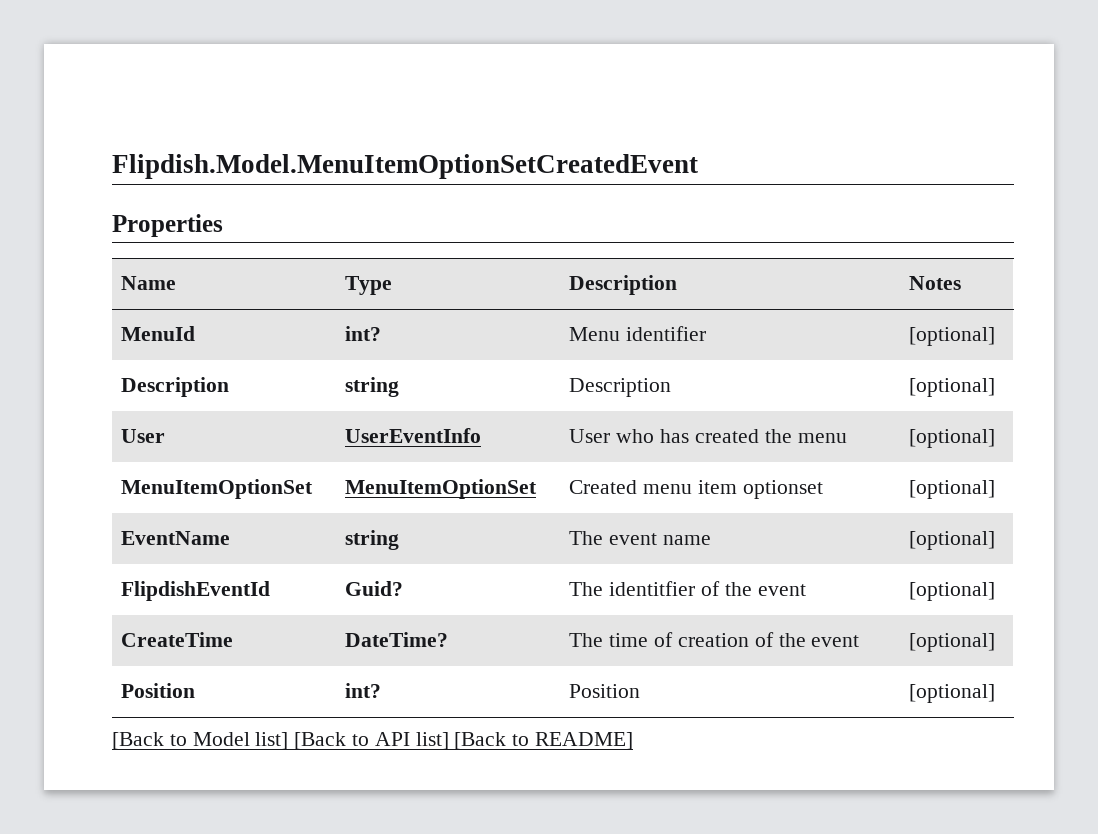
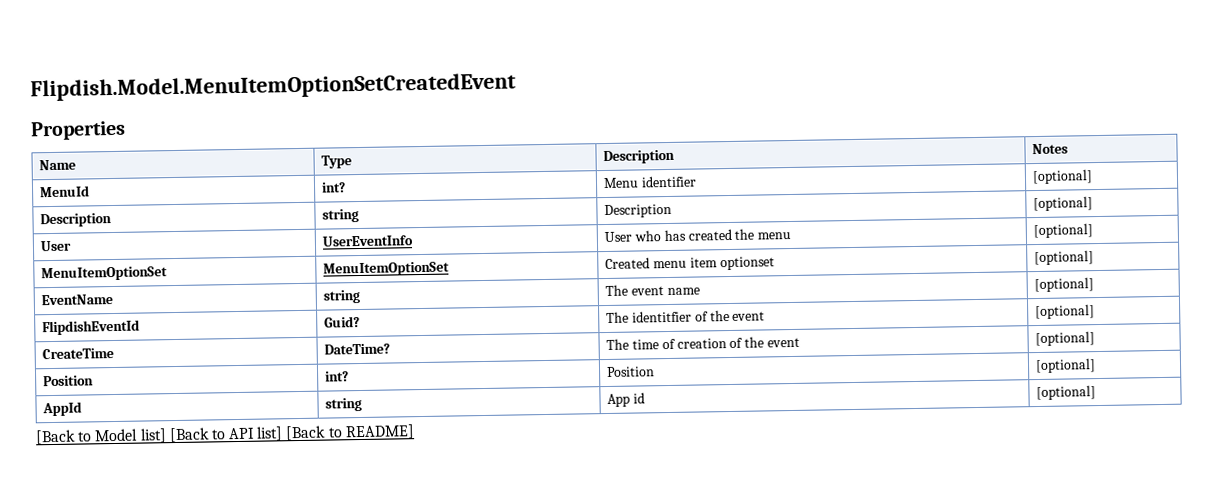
+ AppId | string | App id | [optional]

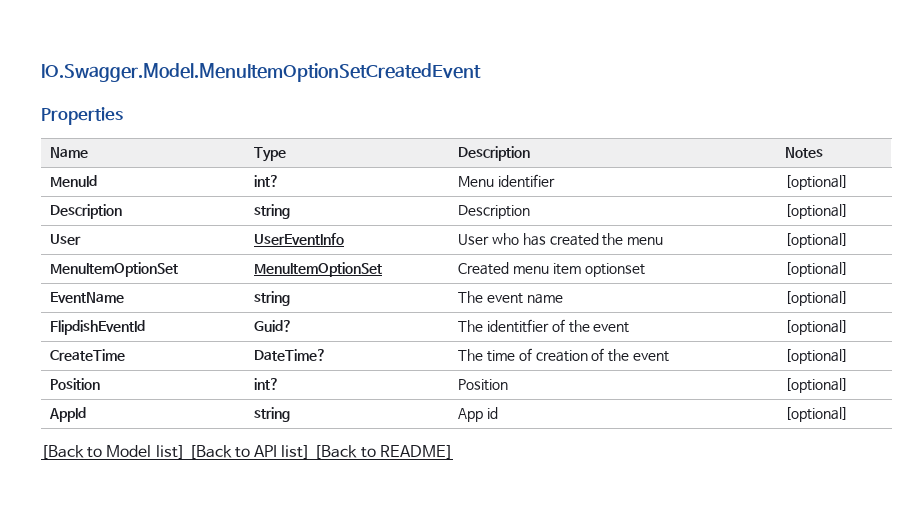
- Flipdish.Model.MenuItemOptionSetCreatedEvent
+ IO.Swagger.Model.MenuItemOptionSetCreatedEvent

